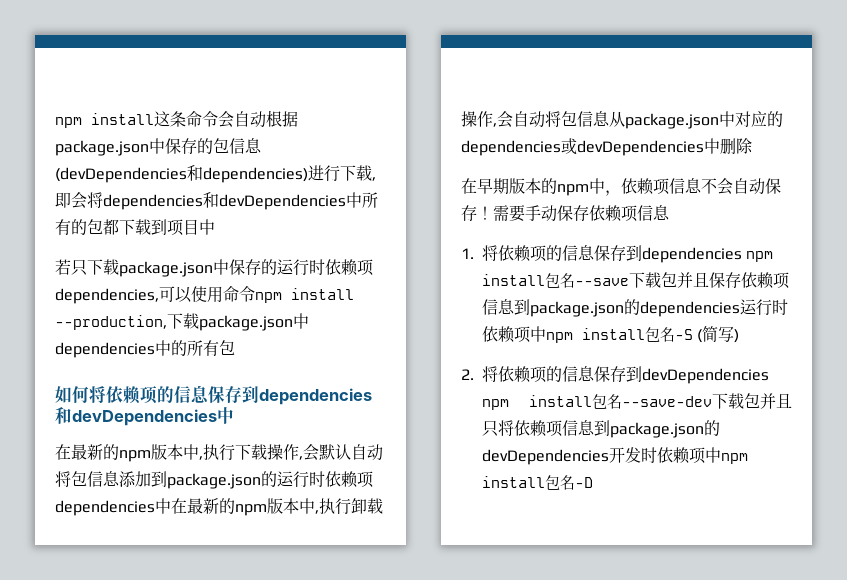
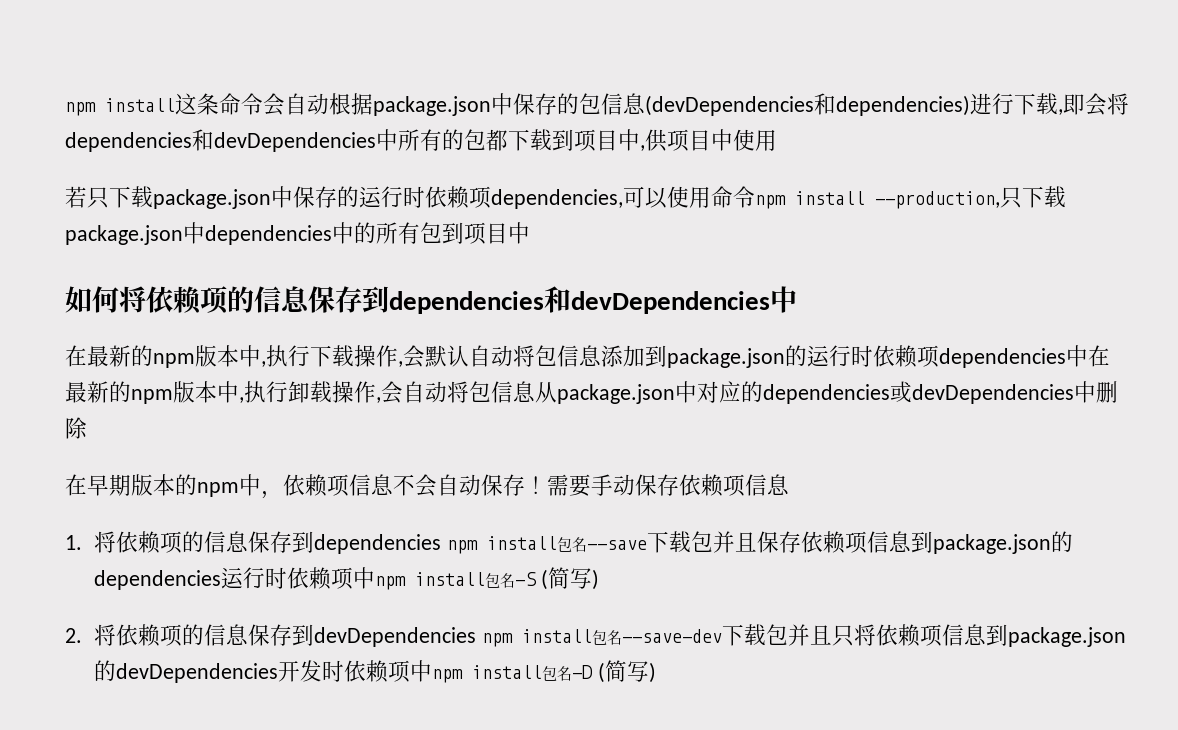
- npm install这条命令会自动根据package.json中保存的包信息(devDependencies和dependencies)进行下载,即会将dependencies和devDependencies中所有的包都下载到项目中
+ npm install这条命令会自动根据package.json中保存的包信息(devDependencies和dependencies)进行下载,即会将dependencies和devDependencies中所有的包都下载到项目中,供项目中使用
- 若只下载package.json中保存的运行时依赖项dependencies,可以使用命令npm install --production,下载package.json中dependencies中的所有包
+ 若只下载package.json中保存的运行时依赖项dependencies,可以使用命令npm install --production,只下载package.json中dependencies中的所有包到项目中
- 2.将依赖项的信息保存到devDependencies npm install包名--save-dev下载包并且只将依赖项信息到package.json的devDependencies开发时依赖项中npm install包名-D
+ 2.将依赖项的信息保存到devDependencies npm install包名--save-dev下载包并且只将依赖项信息到package.json的devDependencies开发时依赖项中npm install包名-D (简写)

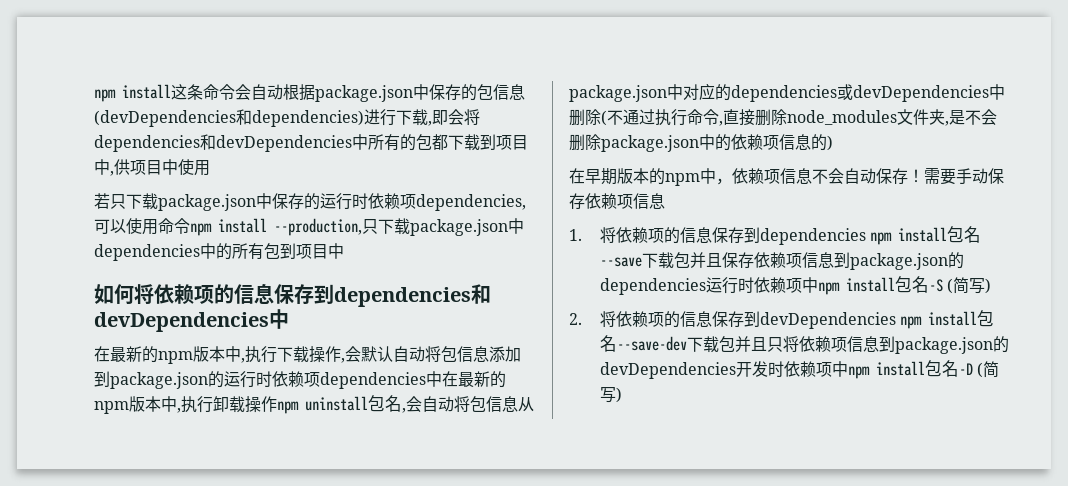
- 在最新的npm版本中,执行下载操作,会默认自动将包信息添加到package.json的运行时依赖项dependencies中在最新的npm版本中,执行卸载操作,会自动将包信息从package.json中对应的dependencies或devDependencies中删除
+ 在最新的npm版本中,执行下载操作,会默认自动将包信息添加到package.json的运行时依赖项dependencies中在最新的npm版本中,执行卸载操作npm uninstall包名,会自动将包信息从package.json中对应的dependencies或devDependencies中删除(不通过执行命令,直接删除node_modules文件夹,是不会删除package.json中的依赖项信息的)

